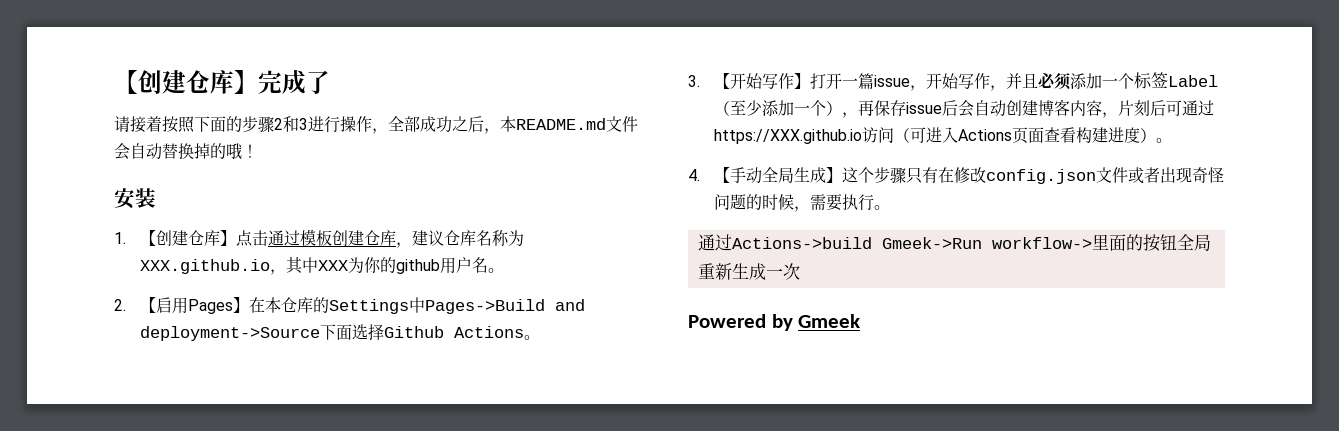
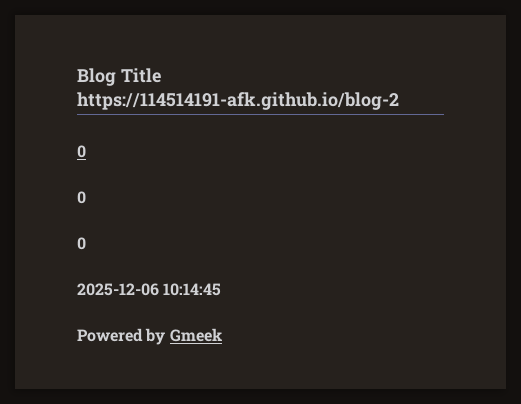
- 【创建仓库】完成了
- 请接着按照下面的步骤2和3进行操作，全部成功之后，本README.md文件会自动替换掉的哦！
- 安装
- 1.【创建仓库】点击通过模板创建仓库，建议仓库名称为XXX.github.io，其中XXX为你的github用户名。
- 2.【启用Pages】在本仓库的Settings中Pages->Build and deployment->Source下面选择Github Actions。
- 3.【开始写作】打开一篇issue，开始写作，并且必须添加一个标签Label（至少添加一个），再保存issue后会自动创建博客内容，片刻后可通过https://XXX.github.io访问（可进入Actions页面查看构建进度）。
- 4.【手动全局生成】这个步骤只有在修改config.json文件或者出现奇怪问题的时候，需要执行。
- 通过Actions->build Gmeek->Run workflow->里面的按钮全局重新生成一次
+ Blog Title https://114514191-afk.github.io/blog-2
+ 0
+ 0
+ 0
+ 2025-12-06 10:14:45

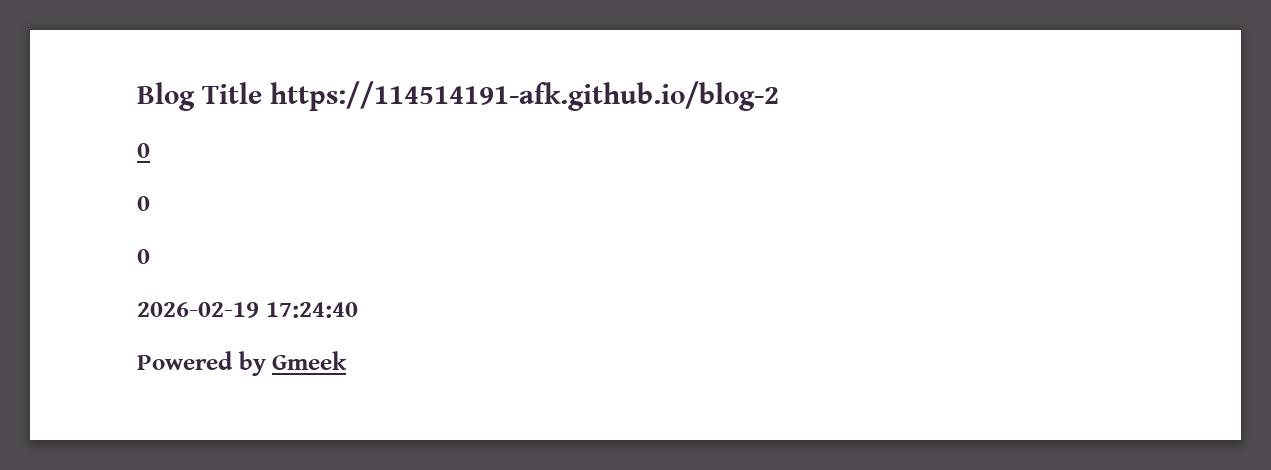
- 2025-12-06 10:14:45
+ 2026-02-19 17:24:40

